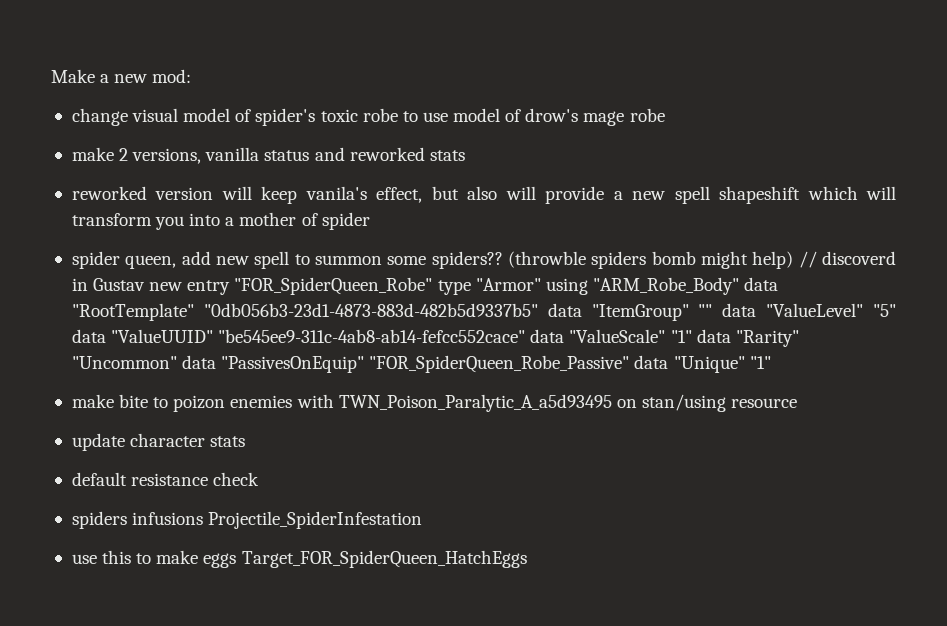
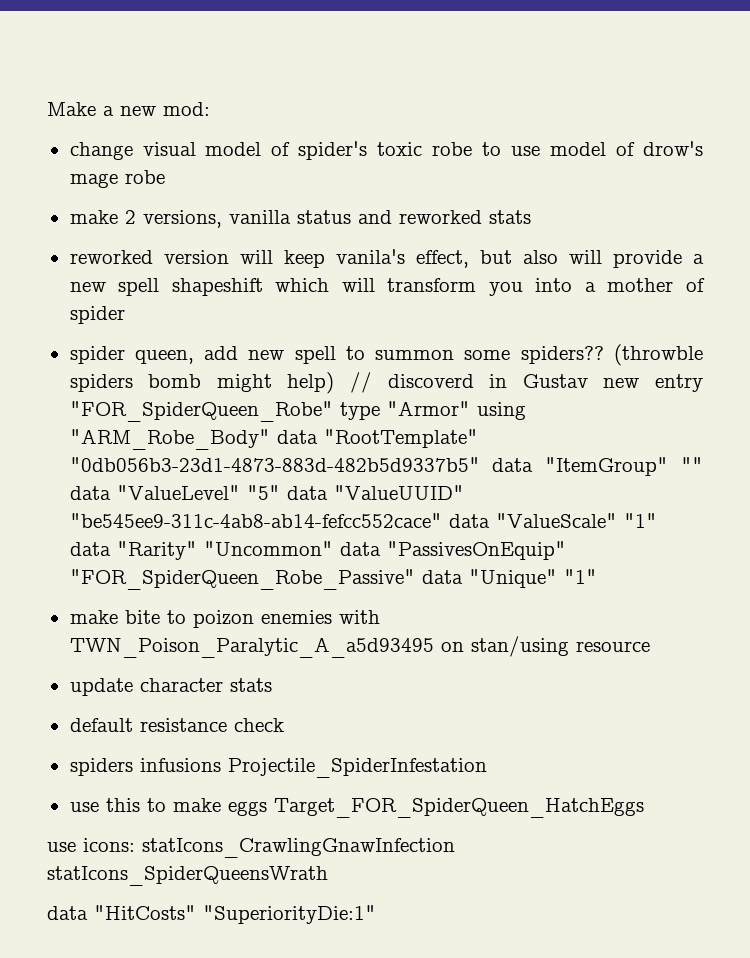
+ use icons: statIcons_CrawlingGnawInfection statIcons_SpiderQueensWrath
+ data "HitCosts" "SuperiorityDie:1"

